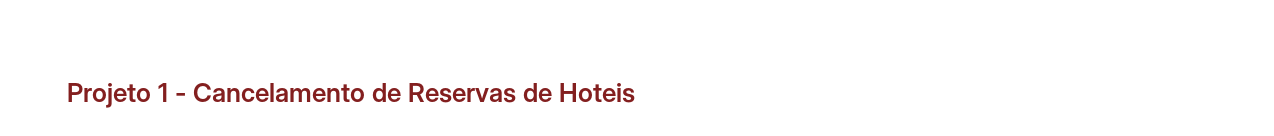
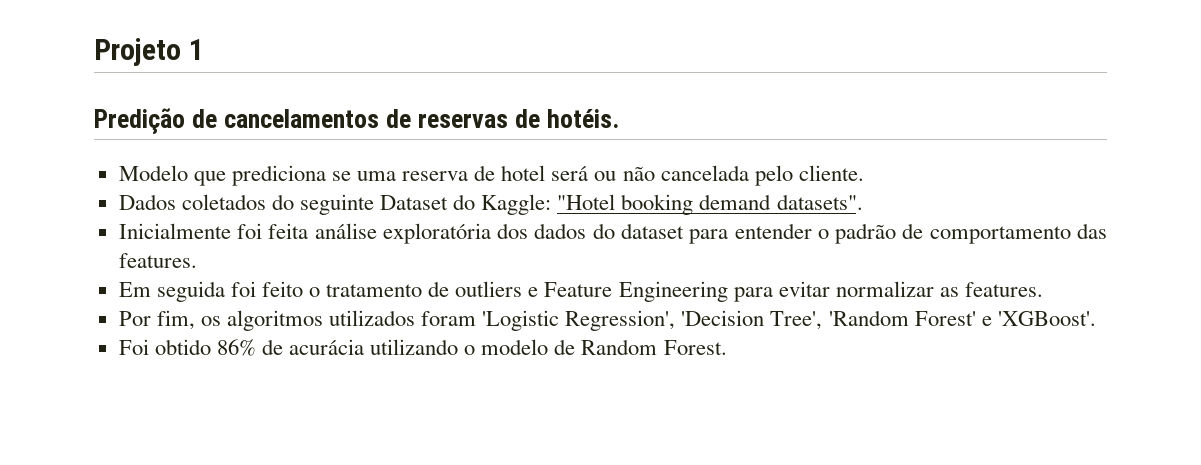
- Projeto 1 - Cancelamento de Reservas de Hoteis
+ Projeto 1
+ Predição de cancelamentos de reservas de hotéis.
+ Modelo que prediciona se uma reserva de hotel será ou não cancelada pelo cliente.
+ Dados coletados do seguinte Dataset do Kaggle: "Hotel booking demand datasets".
+ Inicialmente foi feita análise exploratória dos dados do dataset para entender o padrão de comportamento das features.
+ Em seguida foi feito o tratamento de outliers e Feature Engineering para evitar normalizar as features.
+ Por fim, os algoritmos utilizados foram 'Logistic Regression', 'Decision Tree', 'Random Forest' e 'XGBoost'.
+ Foi obtido 86% de acurácia utilizando o modelo de Random Forest.

